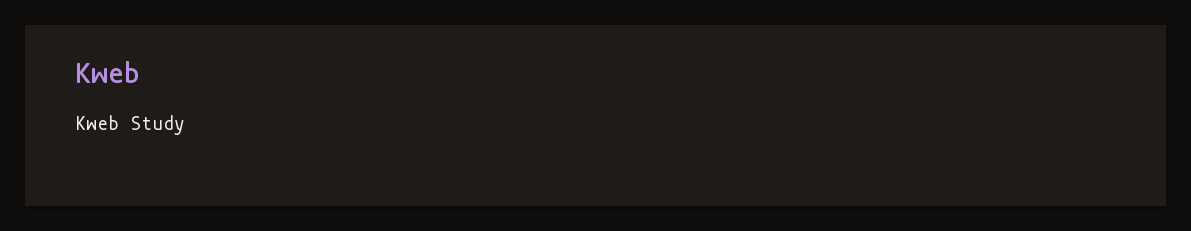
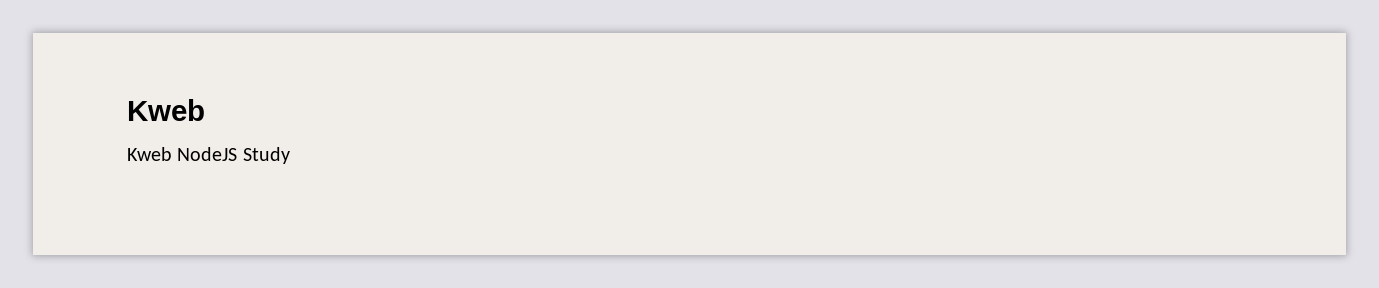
- Kweb Study
+ Kweb NodeJS Study

